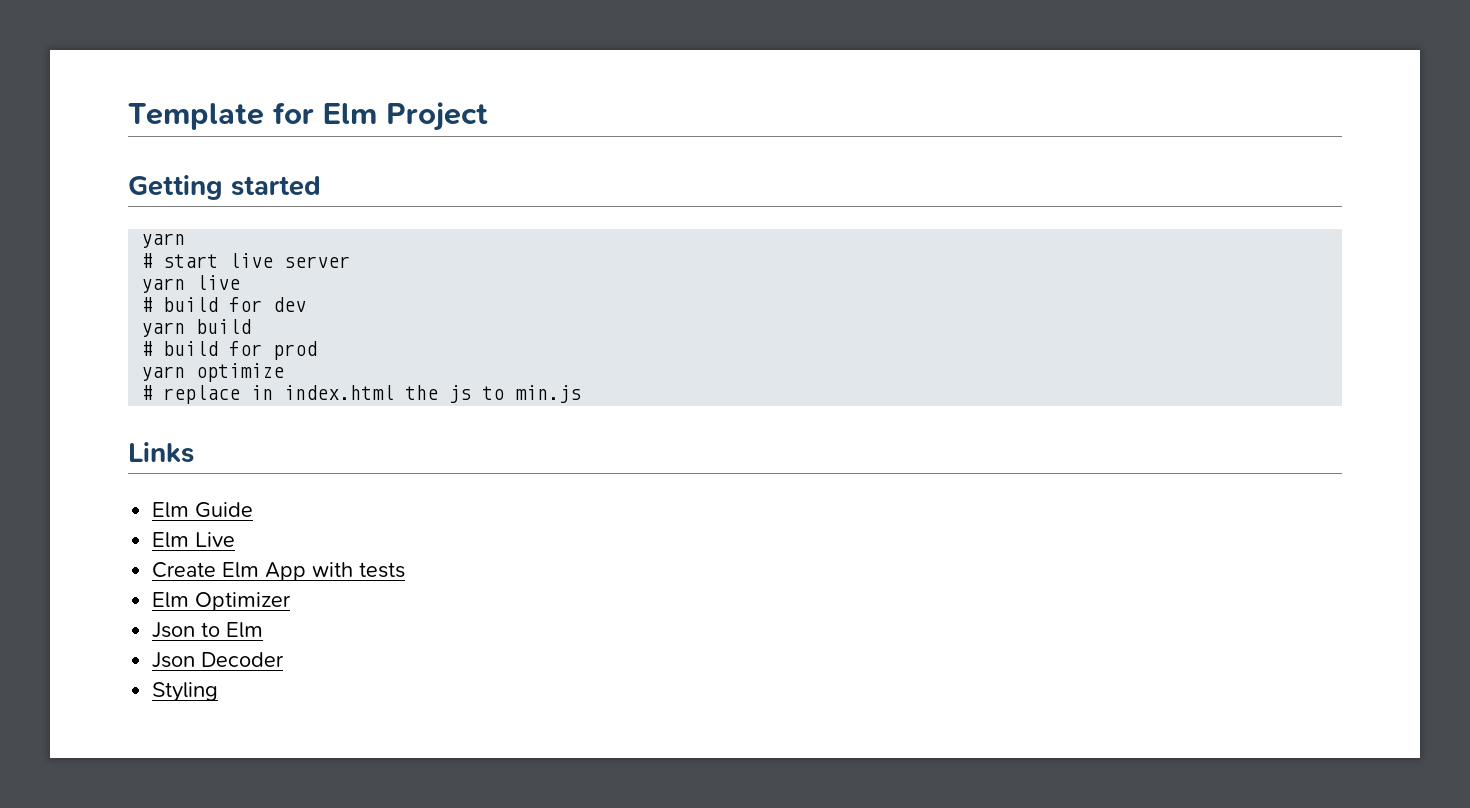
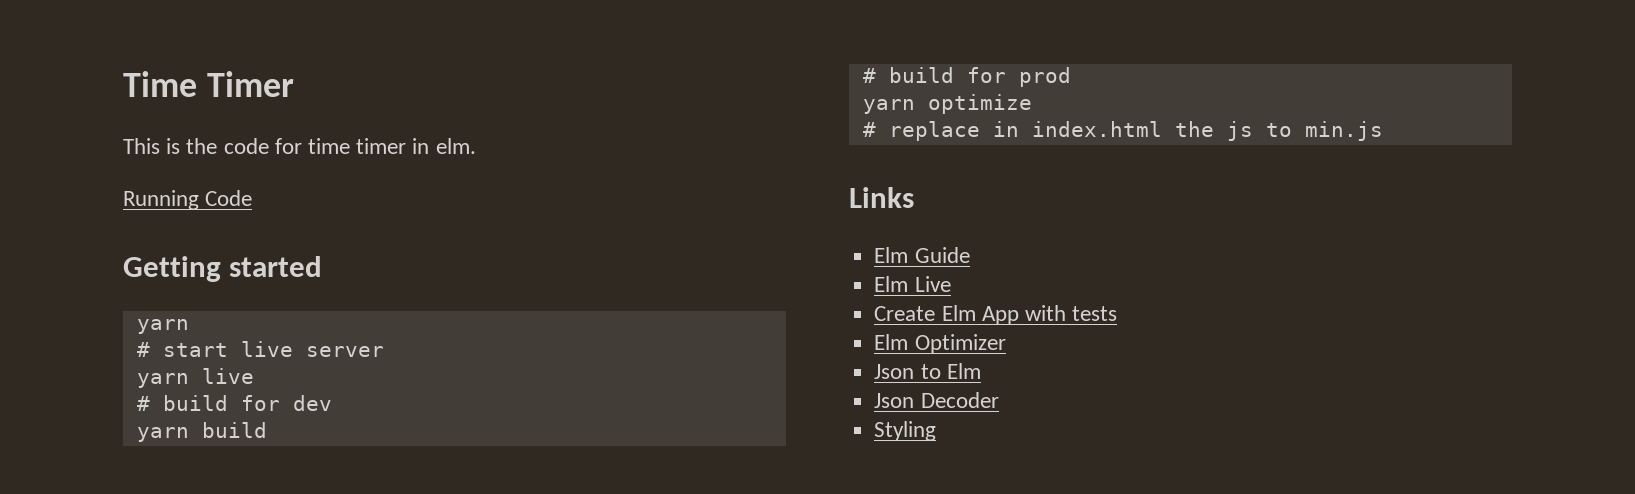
- Template for Elm Project
+ Time Timer
+ This is the code for time timer in elm.
+ Running Code

